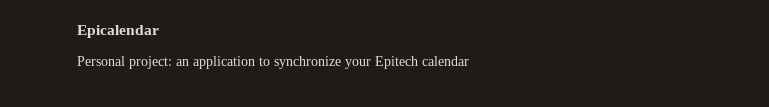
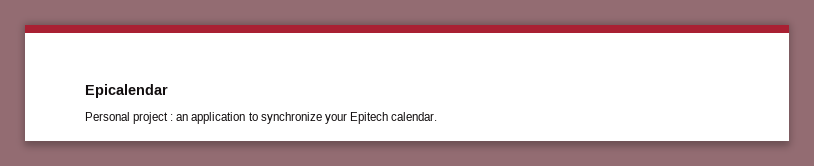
- Personal project: an application to synchronize your Epitech calendar
+ Personal project : an application to synchronize your Epitech calendar.

